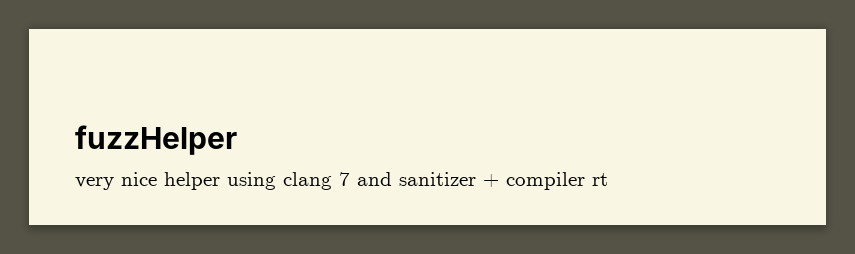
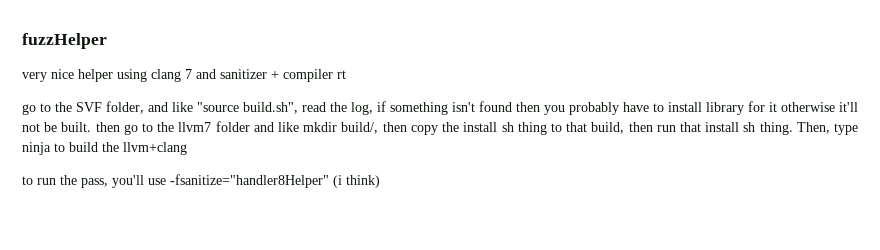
+ go to the SVF folder, and like "source build.sh", read the log, if something isn't found then you probably have to install library for it otherwise it'll not be built. then go to the llvm7 folder and like mkdir build/, then copy the install sh thing to that build, then run that install sh thing. Then, type ninja to build the llvm+clang
+ to run the pass, you'll use -fsanitize="handler8Helper" (i think)

